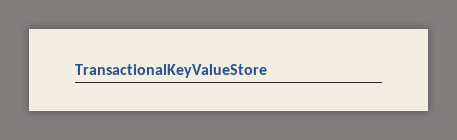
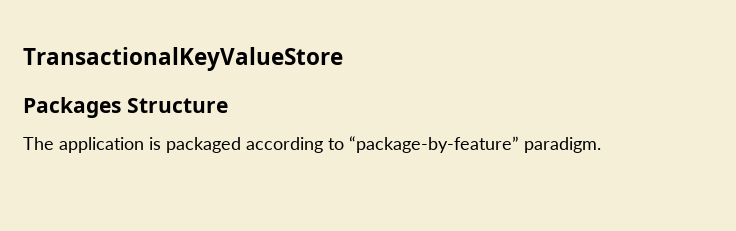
+ Packages Structure
+ The application is packaged according to “package-by-feature” paradigm.

